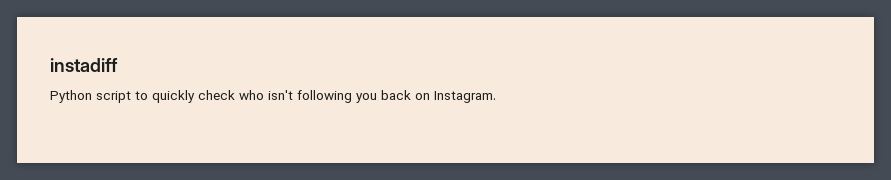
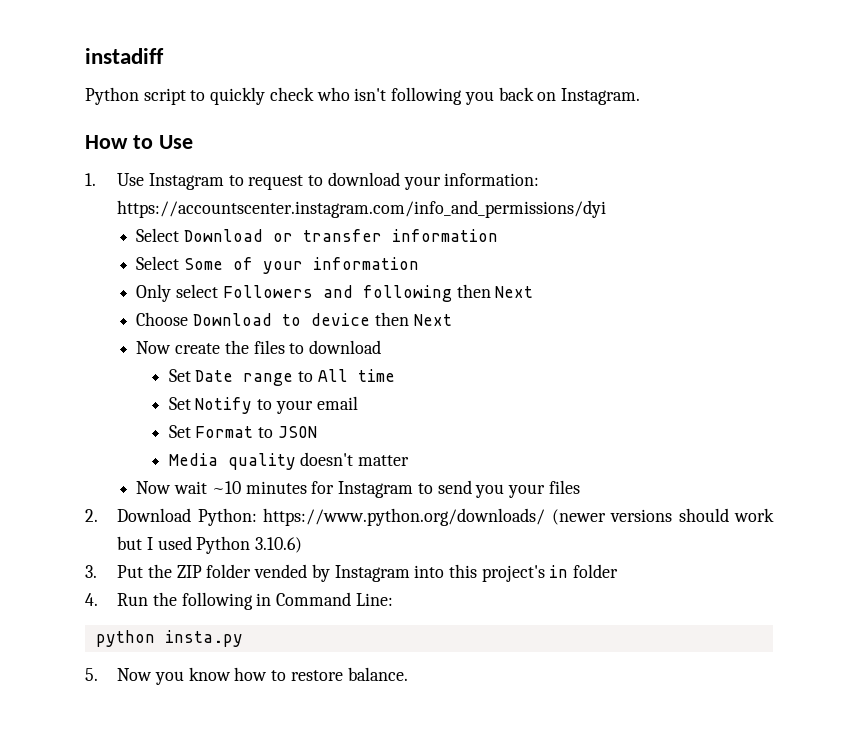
+ How to Use
+ 1. Use Instagram to request to download your information: https://accountscenter.instagram.com/info_and_permissions/dyi
+ Select Download or transfer information
+ Select Some of your information
+ Only select Followers and following then Next
+ Choose Download to device then Next
+ Now create the files to download
+ Set Date range to All time
+ Set Notify to your email
+ Set Format to JSON
+ Media quality doesn't matter
+ Now wait ~10 minutes for Instagram to send you your files
+ 2. Download Python: https://www.python.org/downloads/ (newer versions should work but I used Python 3.10.6)
+ 3. Put the ZIP folder vended by Instagram into this project's in folder
+ 4. Run the following in Command Line:
+ python insta.py
+ 5. Now you know how to restore balance.

